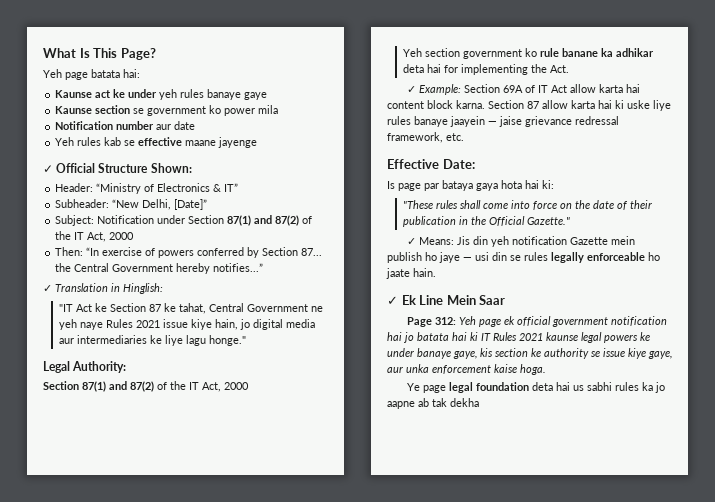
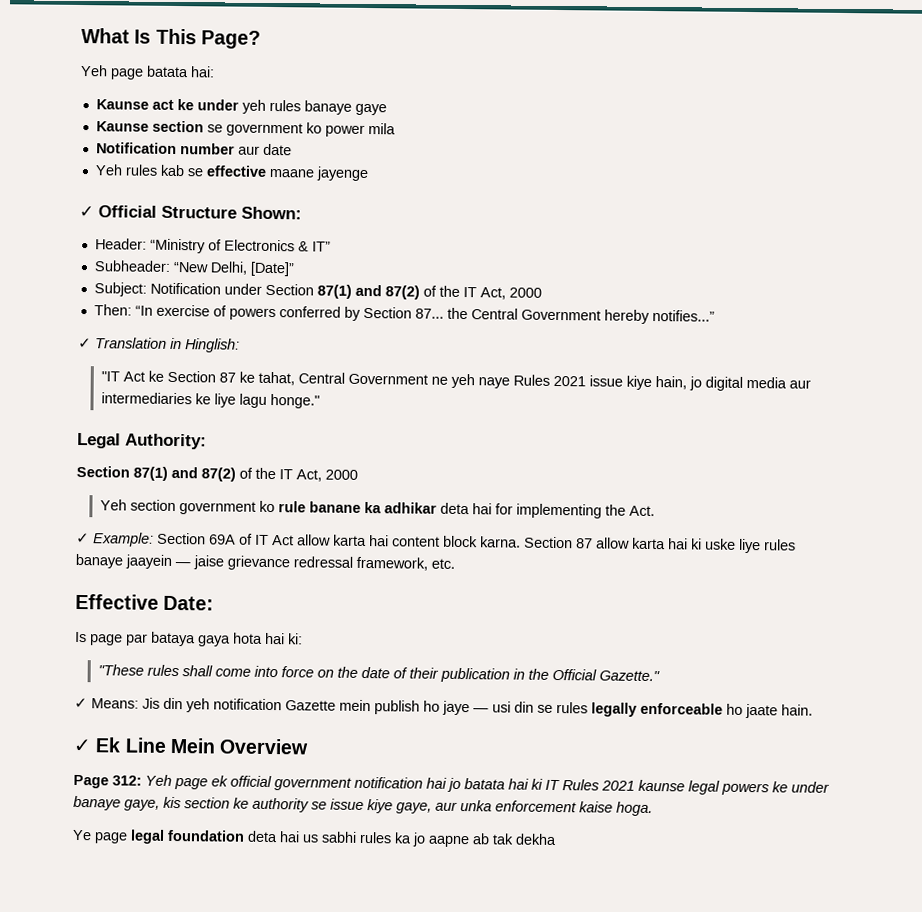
- ✓ Ek Line Mein Saar
+ ✓ Ek Line Mein Overview

